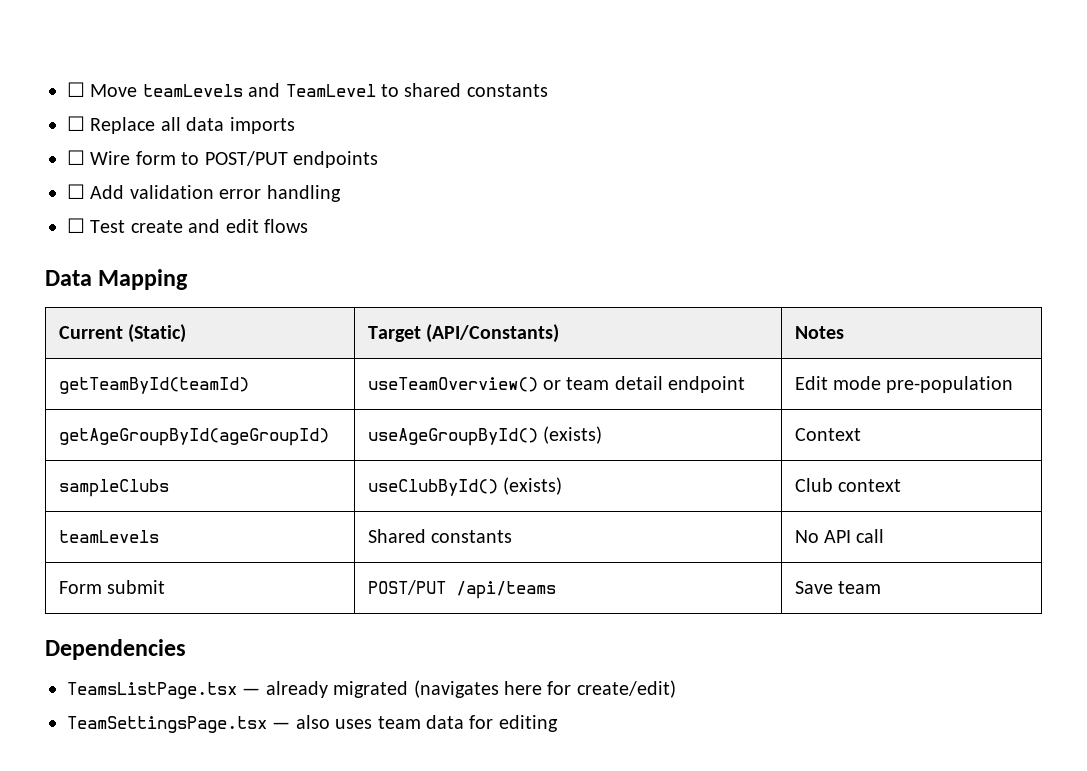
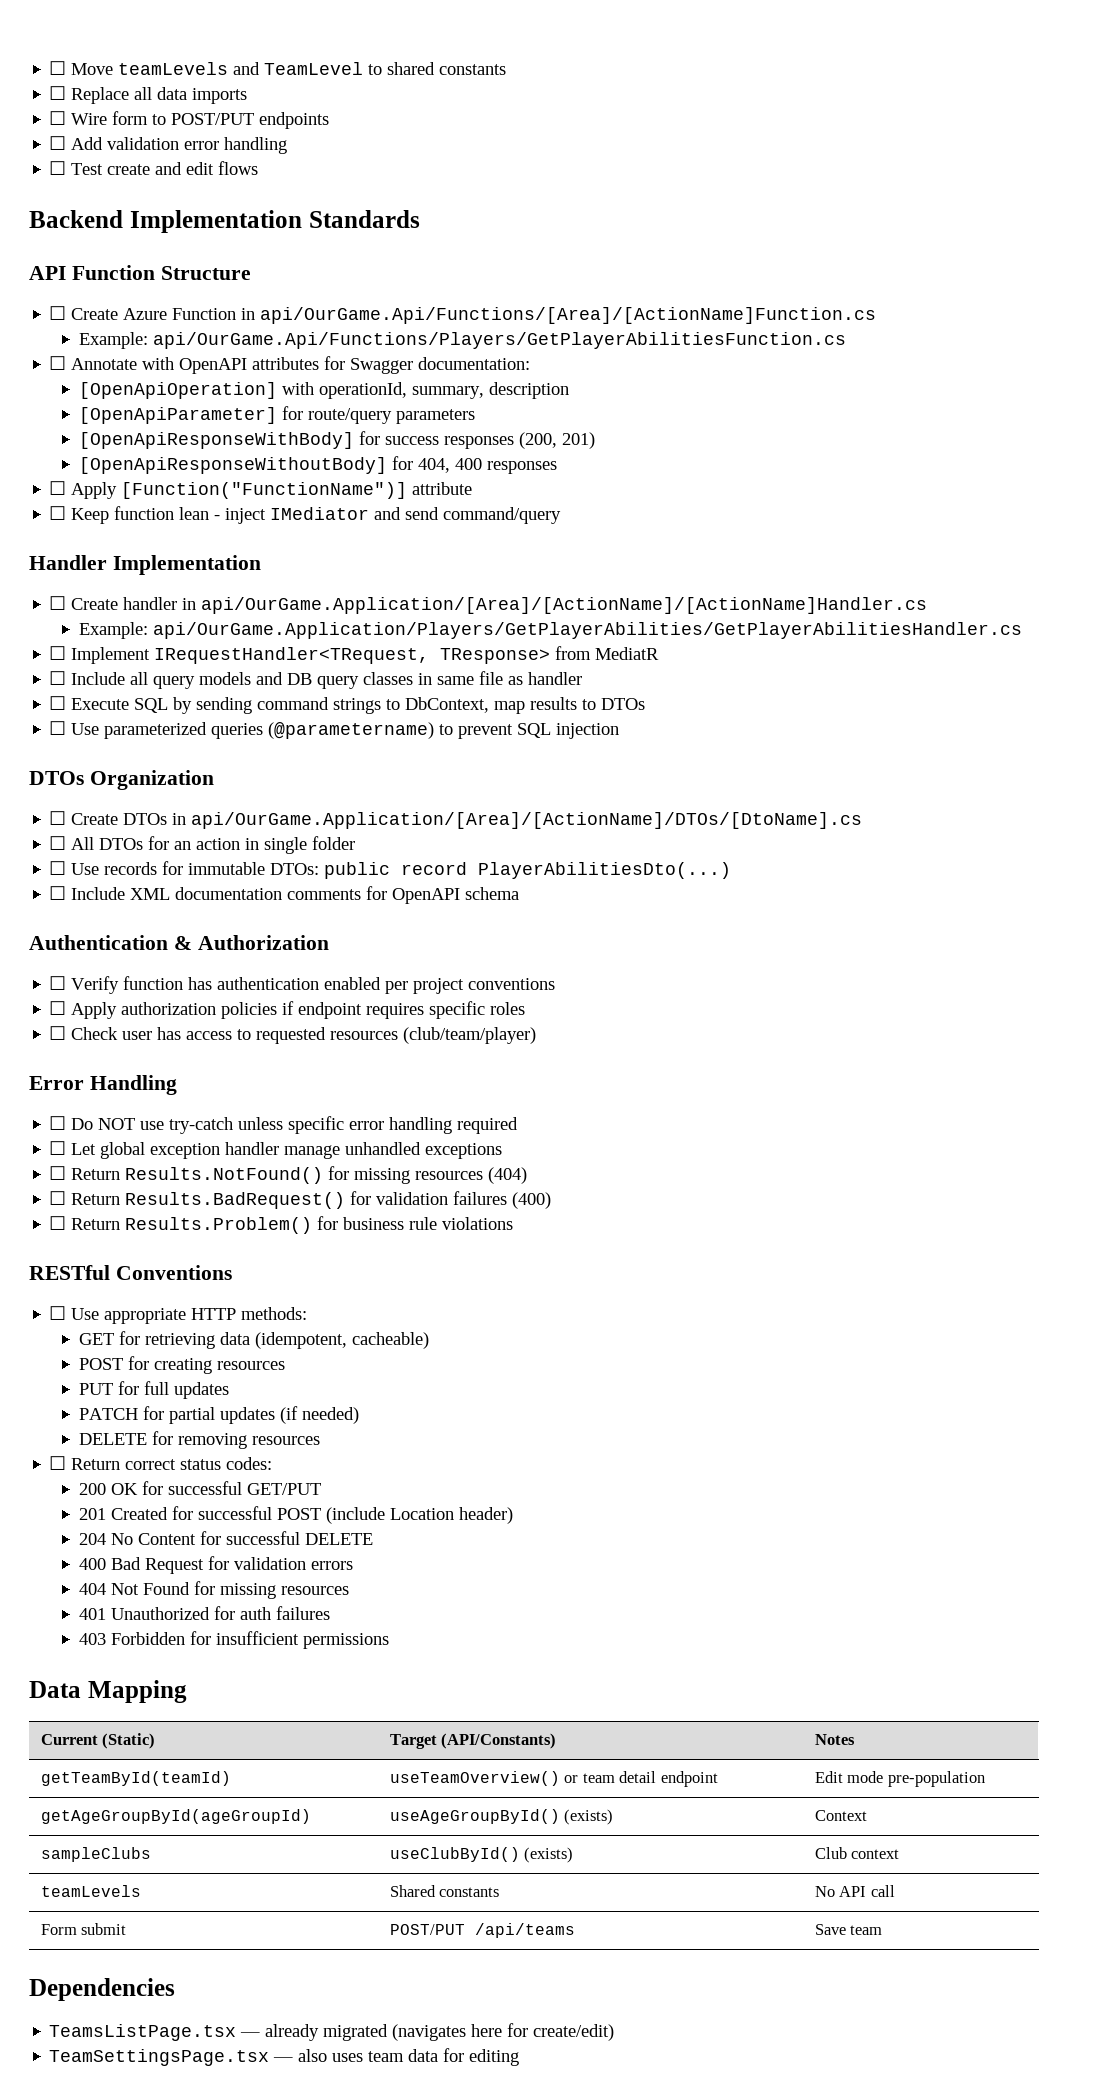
+ Backend Implementation Standards
+ API Function Structure
+ ☐ Create Azure Function in api/OurGame.Api/Functions/[Area]/[ActionName]Function.cs
+ Example: api/OurGame.Api/Functions/Players/GetPlayerAbilitiesFunction.cs
+ ☐ Annotate with OpenAPI attributes for Swagger documentation:
+ [OpenApiOperation] with operationId, summary, description
+ [OpenApiParameter] for route/query parameters
+ [OpenApiResponseWithBody] for success responses (200, 201)
+ [OpenApiResponseWithoutBody] for 404, 400 responses
+ ☐ Apply [Function("FunctionName")] attribute
+ ☐ Keep function lean - inject IMediator and send command/query
+ Handler Implementation
+ ☐ Create handler in api/OurGame.Application/[Area]/[ActionName]/[ActionName]Handler.cs
+ Example: api/OurGame.Application/Players/GetPlayerAbilities/GetPlayerAbilitiesHandler.cs
+ ☐ Implement IRequestHandler<TRequest, TResponse> from MediatR
+ ☐ Include all query models and DB query classes in same file as handler
+ ☐ Execute SQL by sending command strings to DbContext, map results to DTOs
+ ☐ Use parameterized queries (@parametername) to prevent SQL injection
+ DTOs Organization
+ ☐ Create DTOs in api/OurGame.Application/[Area]/[ActionName]/DTOs/[DtoName].cs
+ ☐ All DTOs for an action in single folder
+ ☐ Use records for immutable DTOs: public record PlayerAbilitiesDto(...)
+ ☐ Include XML documentation comments for OpenAPI schema
+ Authentication & Authorization
+ ☐ Verify function has authentication enabled per project conventions
+ ☐ Apply authorization policies if endpoint requires specific roles
+ ☐ Check user has access to requested resources (club/team/player)
+ Error Handling
+ ☐ Do NOT use try-catch unless specific error handling required
+ ☐ Let global exception handler manage unhandled exceptions
+ ☐ Return Results.NotFound() for missing resources (404)
+ ☐ Return Results.BadRequest() for validation failures (400)
+ ☐ Return Results.Problem() for business rule violations
+ RESTful Conventions
+ ☐ Use appropriate HTTP methods:
+ GET for retrieving data (idempotent, cacheable)
+ POST for creating resources
+ PUT for full updates
+ PATCH for partial updates (if needed)
+ DELETE for removing resources
+ ☐ Return correct status codes:
+ 200 OK for successful GET/PUT
+ 201 Created for successful POST (include Location header)
+ 204 No Content for successful DELETE
+ 400 Bad Request for validation errors
+ 404 Not Found for missing resources
+ 401 Unauthorized for auth failures
+ 403 Forbidden for insufficient permissions

